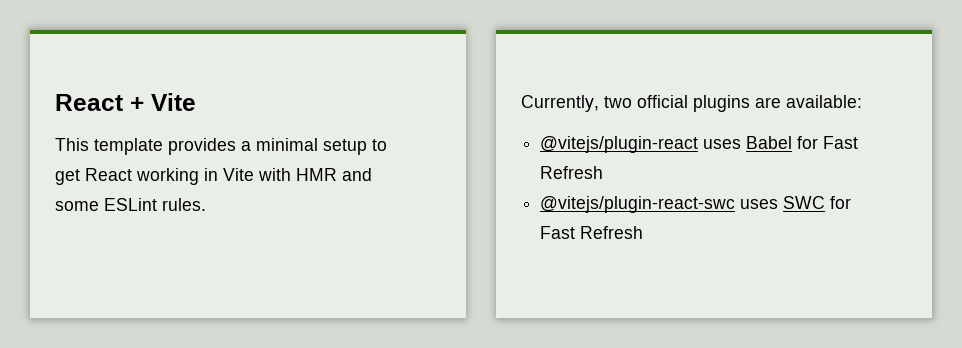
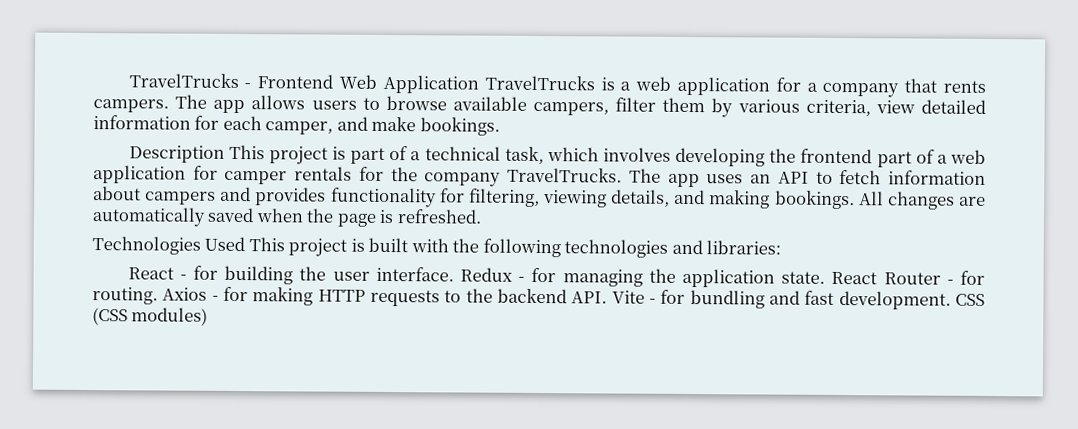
- React + Vite
- This template provides a minimal setup to get React working in Vite with HMR and some ESLint rules.
- Currently, two official plugins are available:
- @vitejs/plugin-react uses Babel for Fast Refresh
- @vitejs/plugin-react-swc uses SWC for Fast Refresh
+ TravelTrucks - Frontend Web Application TravelTrucks is a web application for a company that rents campers. The app allows users to browse available campers, filter them by various criteria, view detailed information for each camper, and make bookings.
+ Description This project is part of a technical task, which involves developing the frontend part of a web application for camper rentals for the company TravelTrucks. The app uses an API to fetch information about campers and provides functionality for filtering, viewing details, and making bookings. All changes are automatically saved when the page is refreshed.
+ Technologies Used This project is built with the following technologies and libraries:
+ React - for building the user interface. Redux - for managing the application state. React Router - for routing. Axios - for making HTTP requests to the backend API. Vite - for bundling and fast development. CSS (CSS modules)

